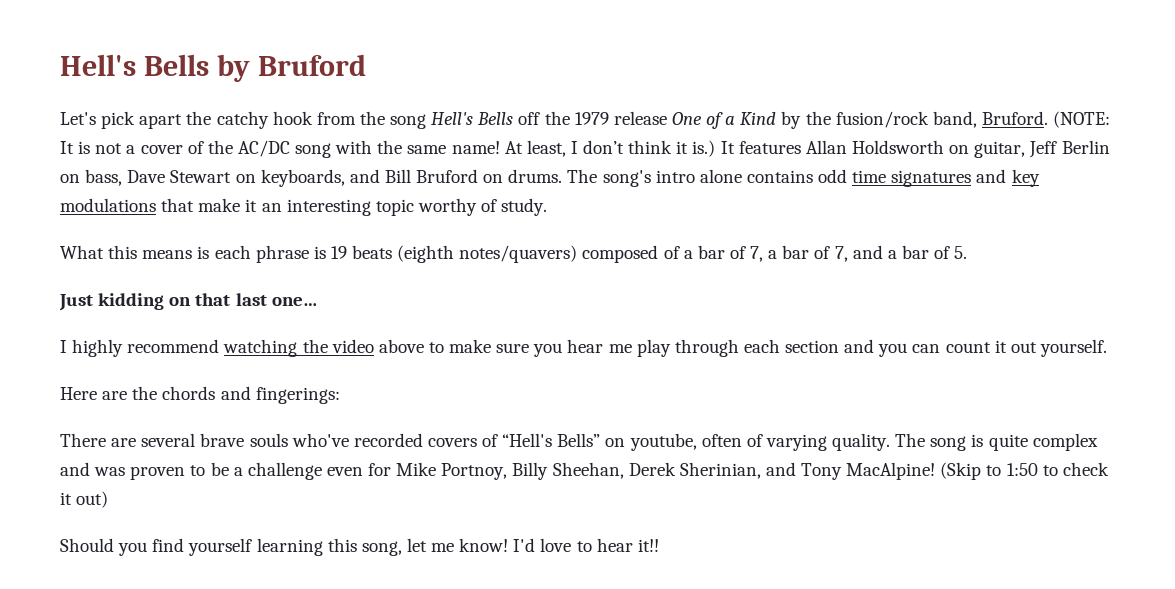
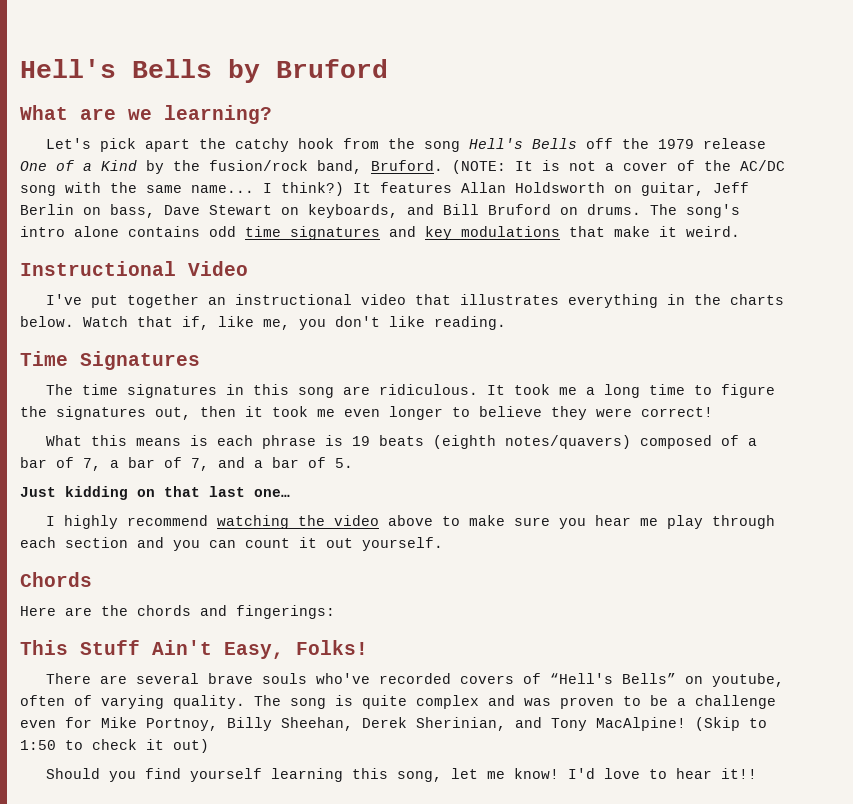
+ What are we learning?
- (NOTE: It is not a cover of the AC/DC song with the same name! At least, I don’t think it is.)
+ (NOTE: It is not a cover of the AC/DC song with the same name... I think?)
- The song's intro alone contains odd time signatures and key modulations that make it an interesting topic worthy of study.
+ The song's intro alone contains odd time signatures and key modulations that make it weird.
+ Instructional Video
+ I've put together an instructional video that illustrates everything in the charts below. Watch that if, like me, you don't like reading.
+ Time Signatures
+ The time signatures in this song are ridiculous. It took me a long time to figure the signatures out, then it took me even longer to believe they were correct!
+ Chords
+ This Stuff Ain't Easy, Folks!

